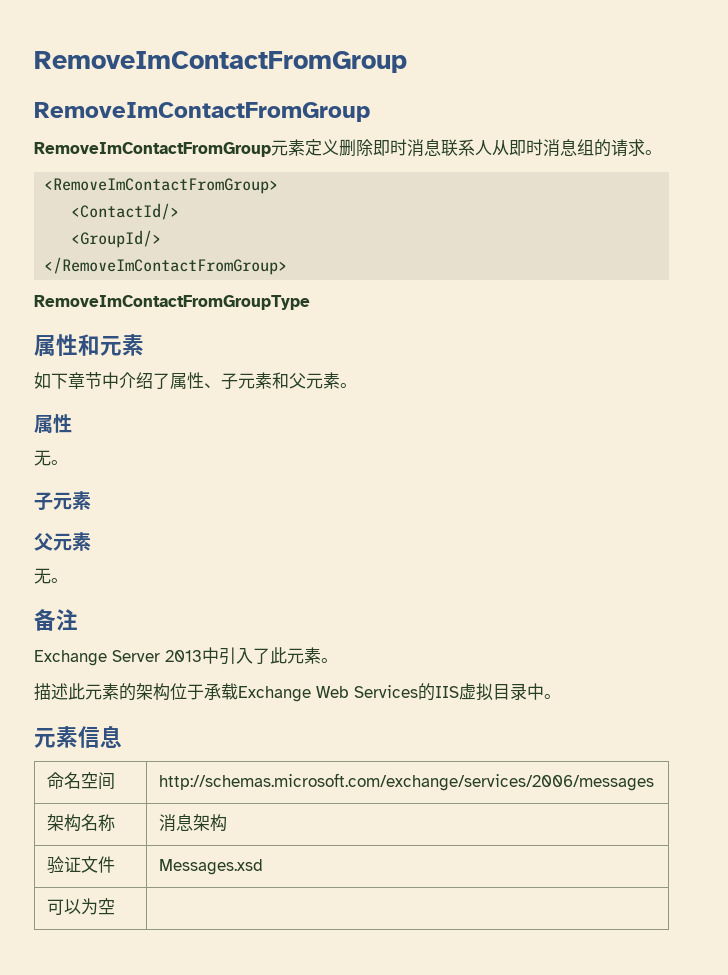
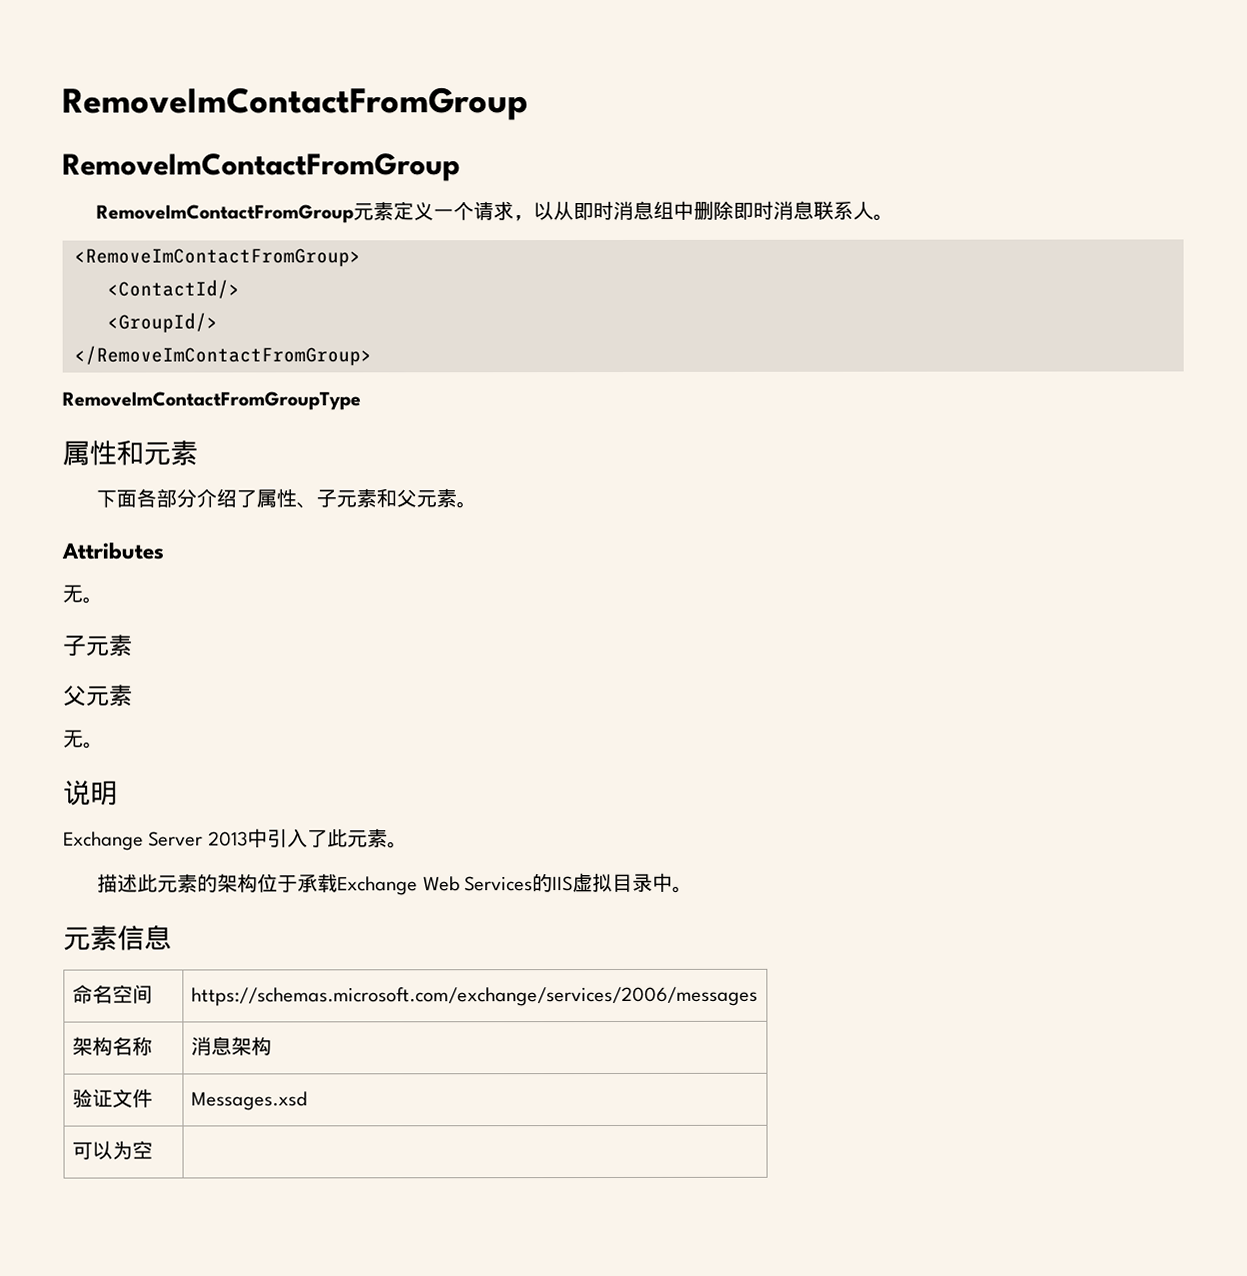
- RemoveImContactFromGroup元素定义删除即时消息联系人从即时消息组的请求。
+ RemoveImContactFromGroup元素定义一个请求，以从即时消息组中删除即时消息联系人。
- 如下章节中介绍了属性、子元素和父元素。
- 属性
+ 下面各部分介绍了属性、子元素和父元素。
+ Attributes
- 备注
+ 说明
- 命名空间 | http://schemas.microsoft.com/exchange/services/2006/messages
+ 命名空间 | https://schemas.microsoft.com/exchange/services/2006/messages

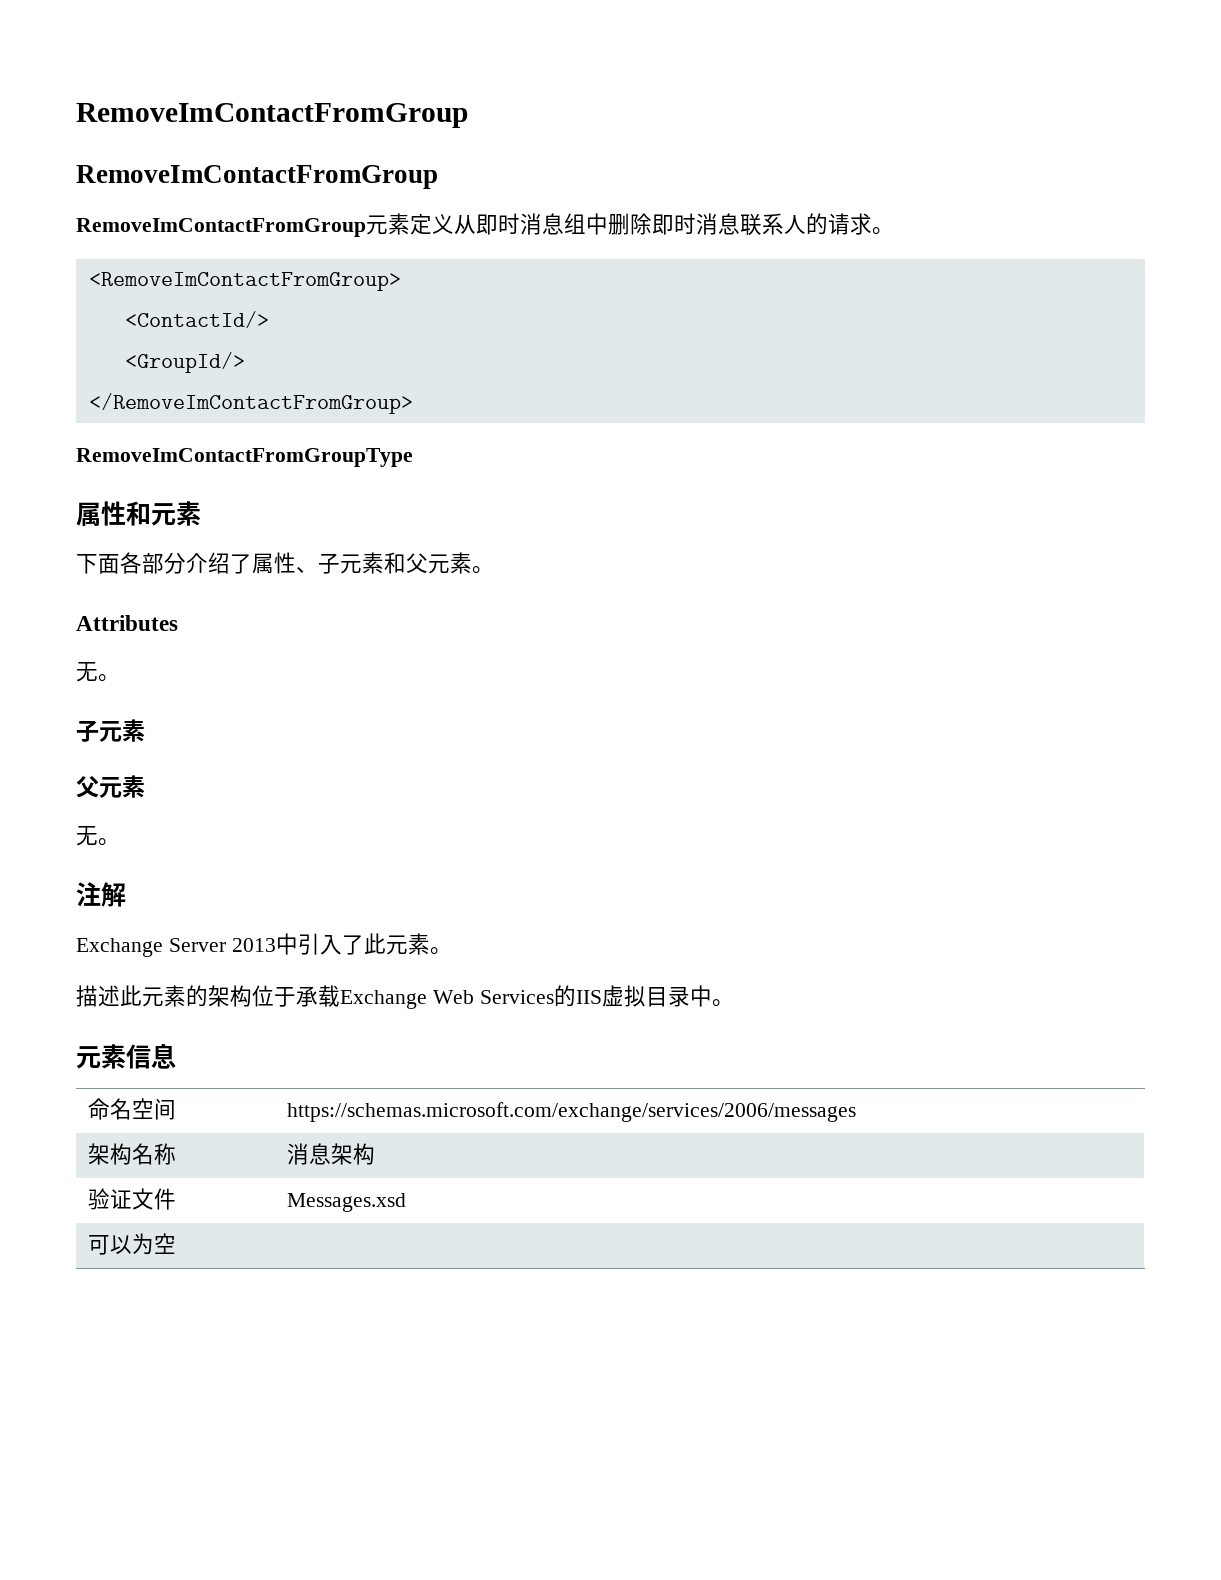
- RemoveImContactFromGroup元素定义一个请求，以从即时消息组中删除即时消息联系人。
+ RemoveImContactFromGroup元素定义从即时消息组中删除即时消息联系人的请求。
- 说明
+ 注解

